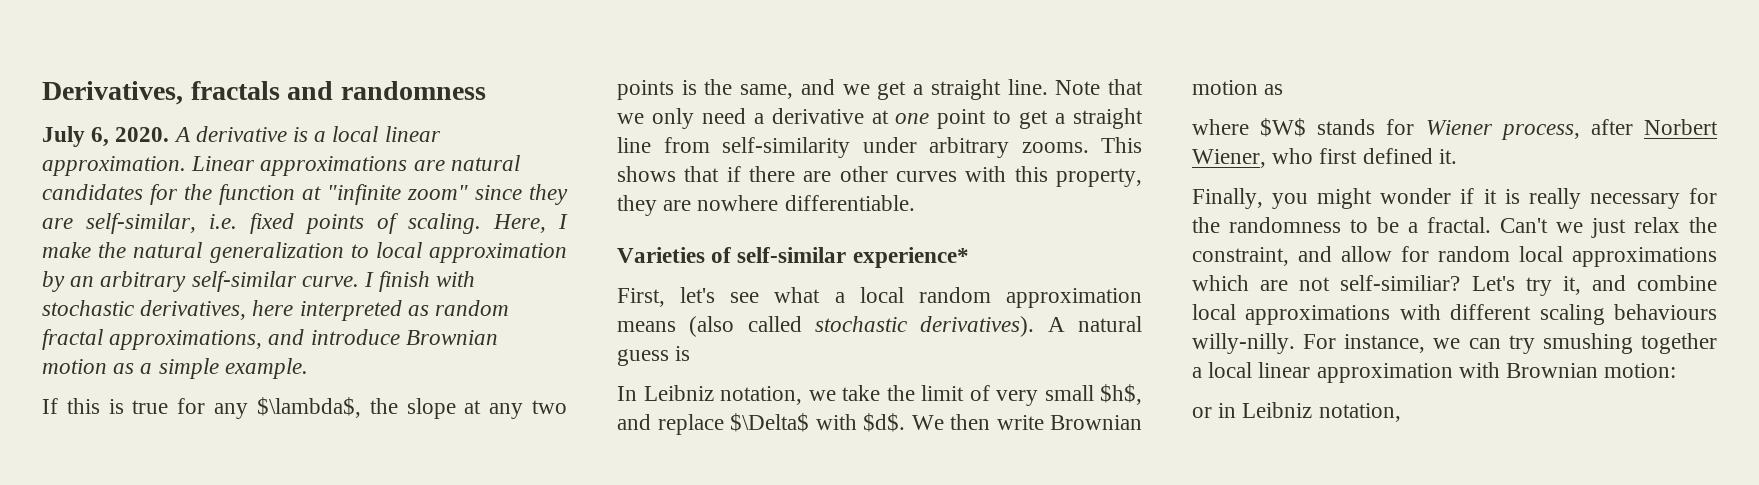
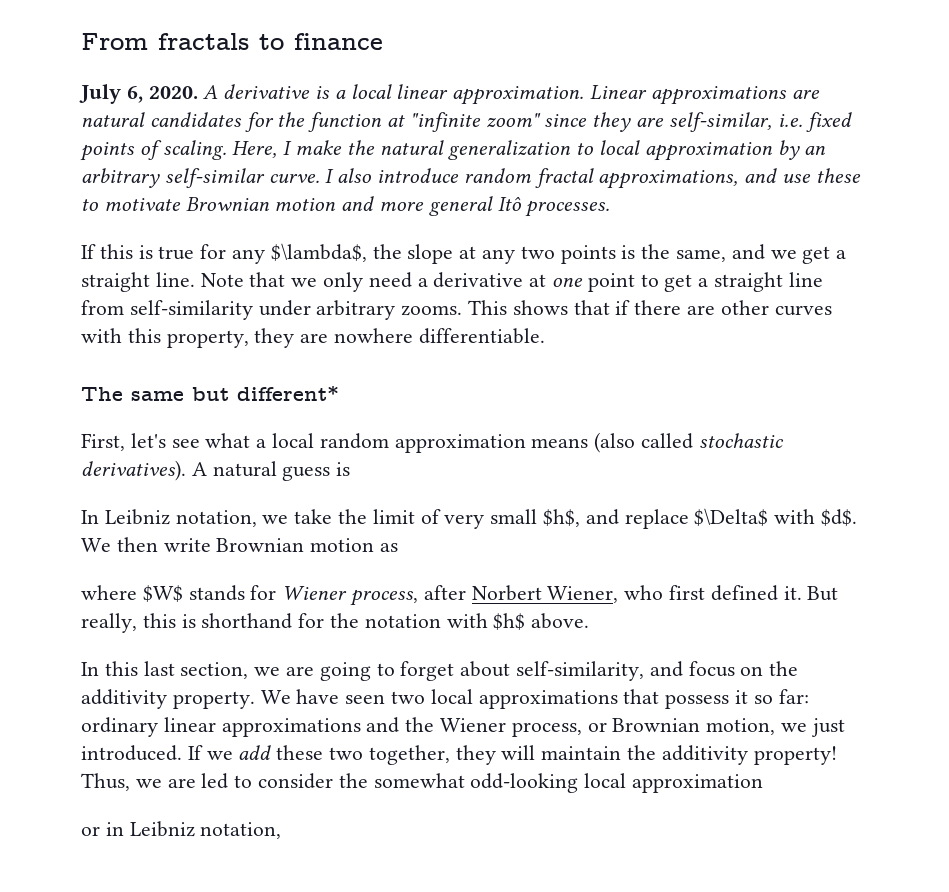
- Derivatives, fractals and randomness
+ From fractals to finance
- I finish with stochastic derivatives, here interpreted as random fractal approximations, and introduce Brownian motion as a simple example.
+ I also introduce random fractal approximations, and use these to motivate Brownian motion and more general Itô processes.
- Varieties of self-similar experience*
+ The same but different*
- where $W$ stands for Wiener process, after Norbert Wiener, who first defined it.
- Finally, you might wonder if it is really necessary for the randomness to be a fractal. Can't we just relax the constraint, and allow for random local approximations which are not self-similiar? Let's try it, and combine local approximations with different scaling behaviours willy-nilly. For instance, we can try smushing together a local linear approximation with Brownian motion:
+ where $W$ stands for Wiener process, after Norbert Wiener, who first defined it. But really, this is shorthand for the notation with $h$ above.
+ In this last section, we are going to forget about self-similarity, and focus on the additivity property. We have seen two local approximations that possess it so far: ordinary linear approximations and the Wiener process, or Brownian motion, we just introduced. If we add these two together, they will maintain the additivity property! Thus, we are led to consider the somewhat odd-looking local approximation

